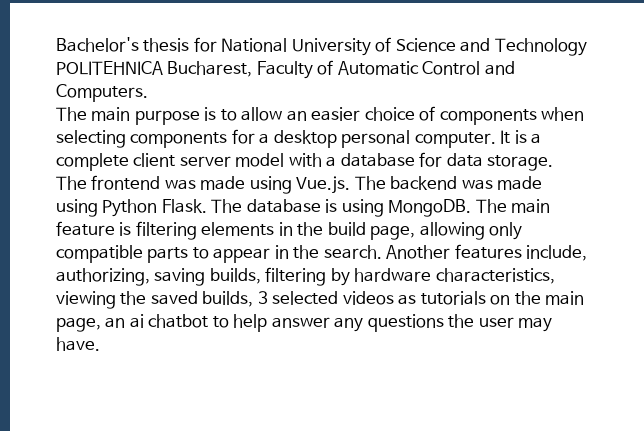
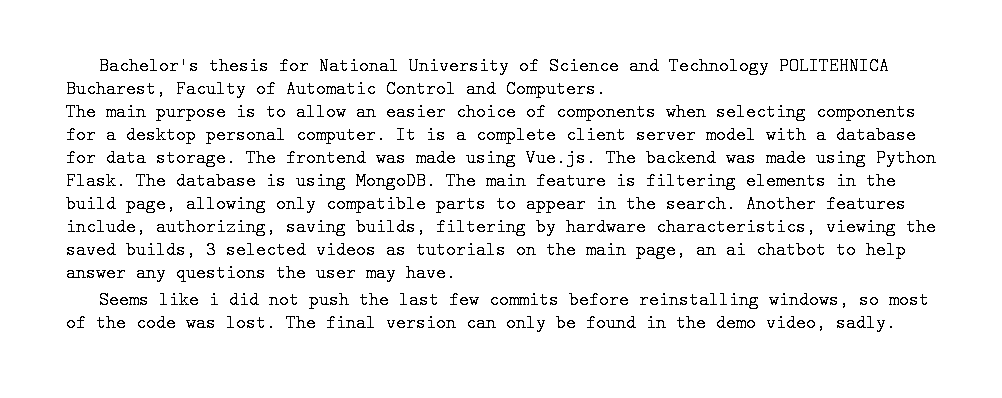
+ Seems like i did not push the last few commits before reinstalling windows, so most of the code was lost. The final version can only be found in the demo video, sadly.

